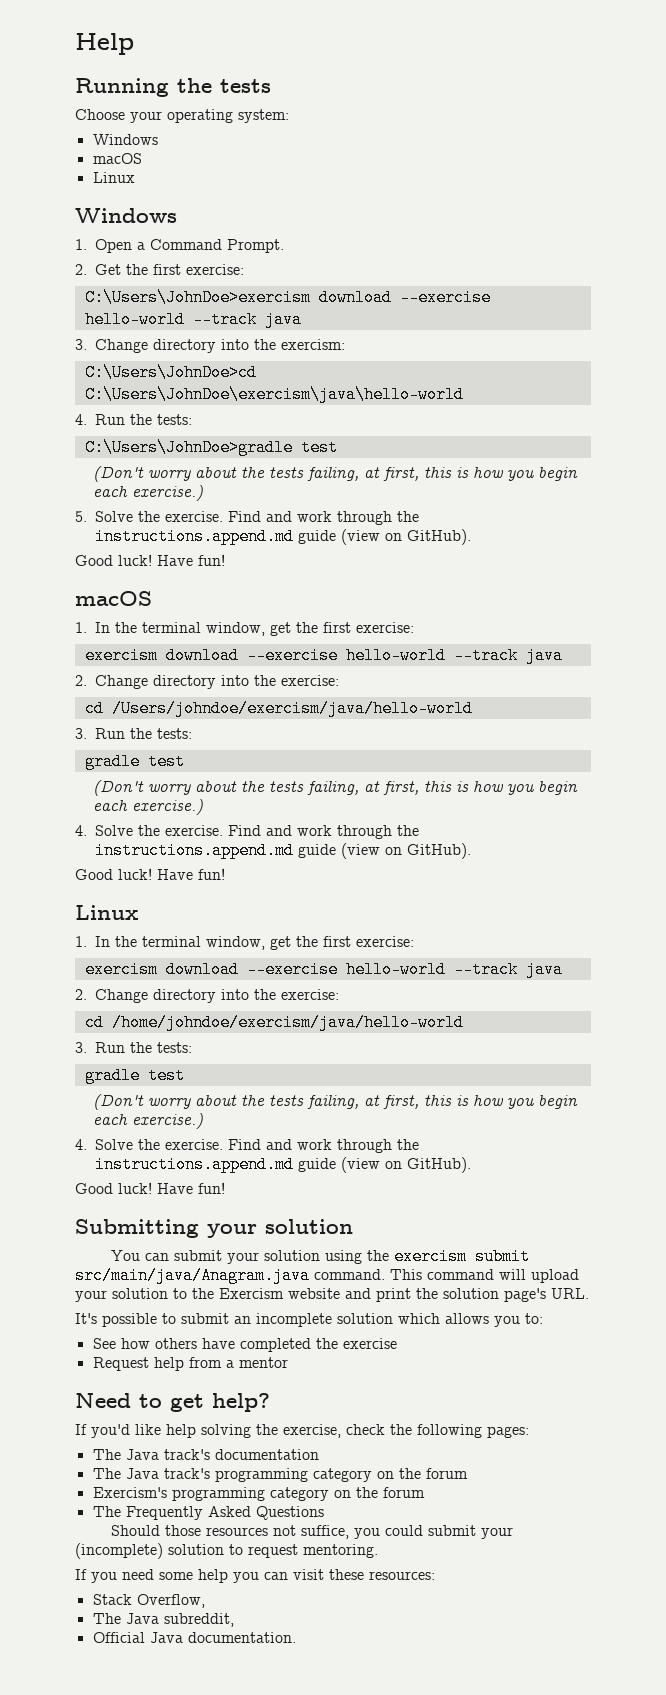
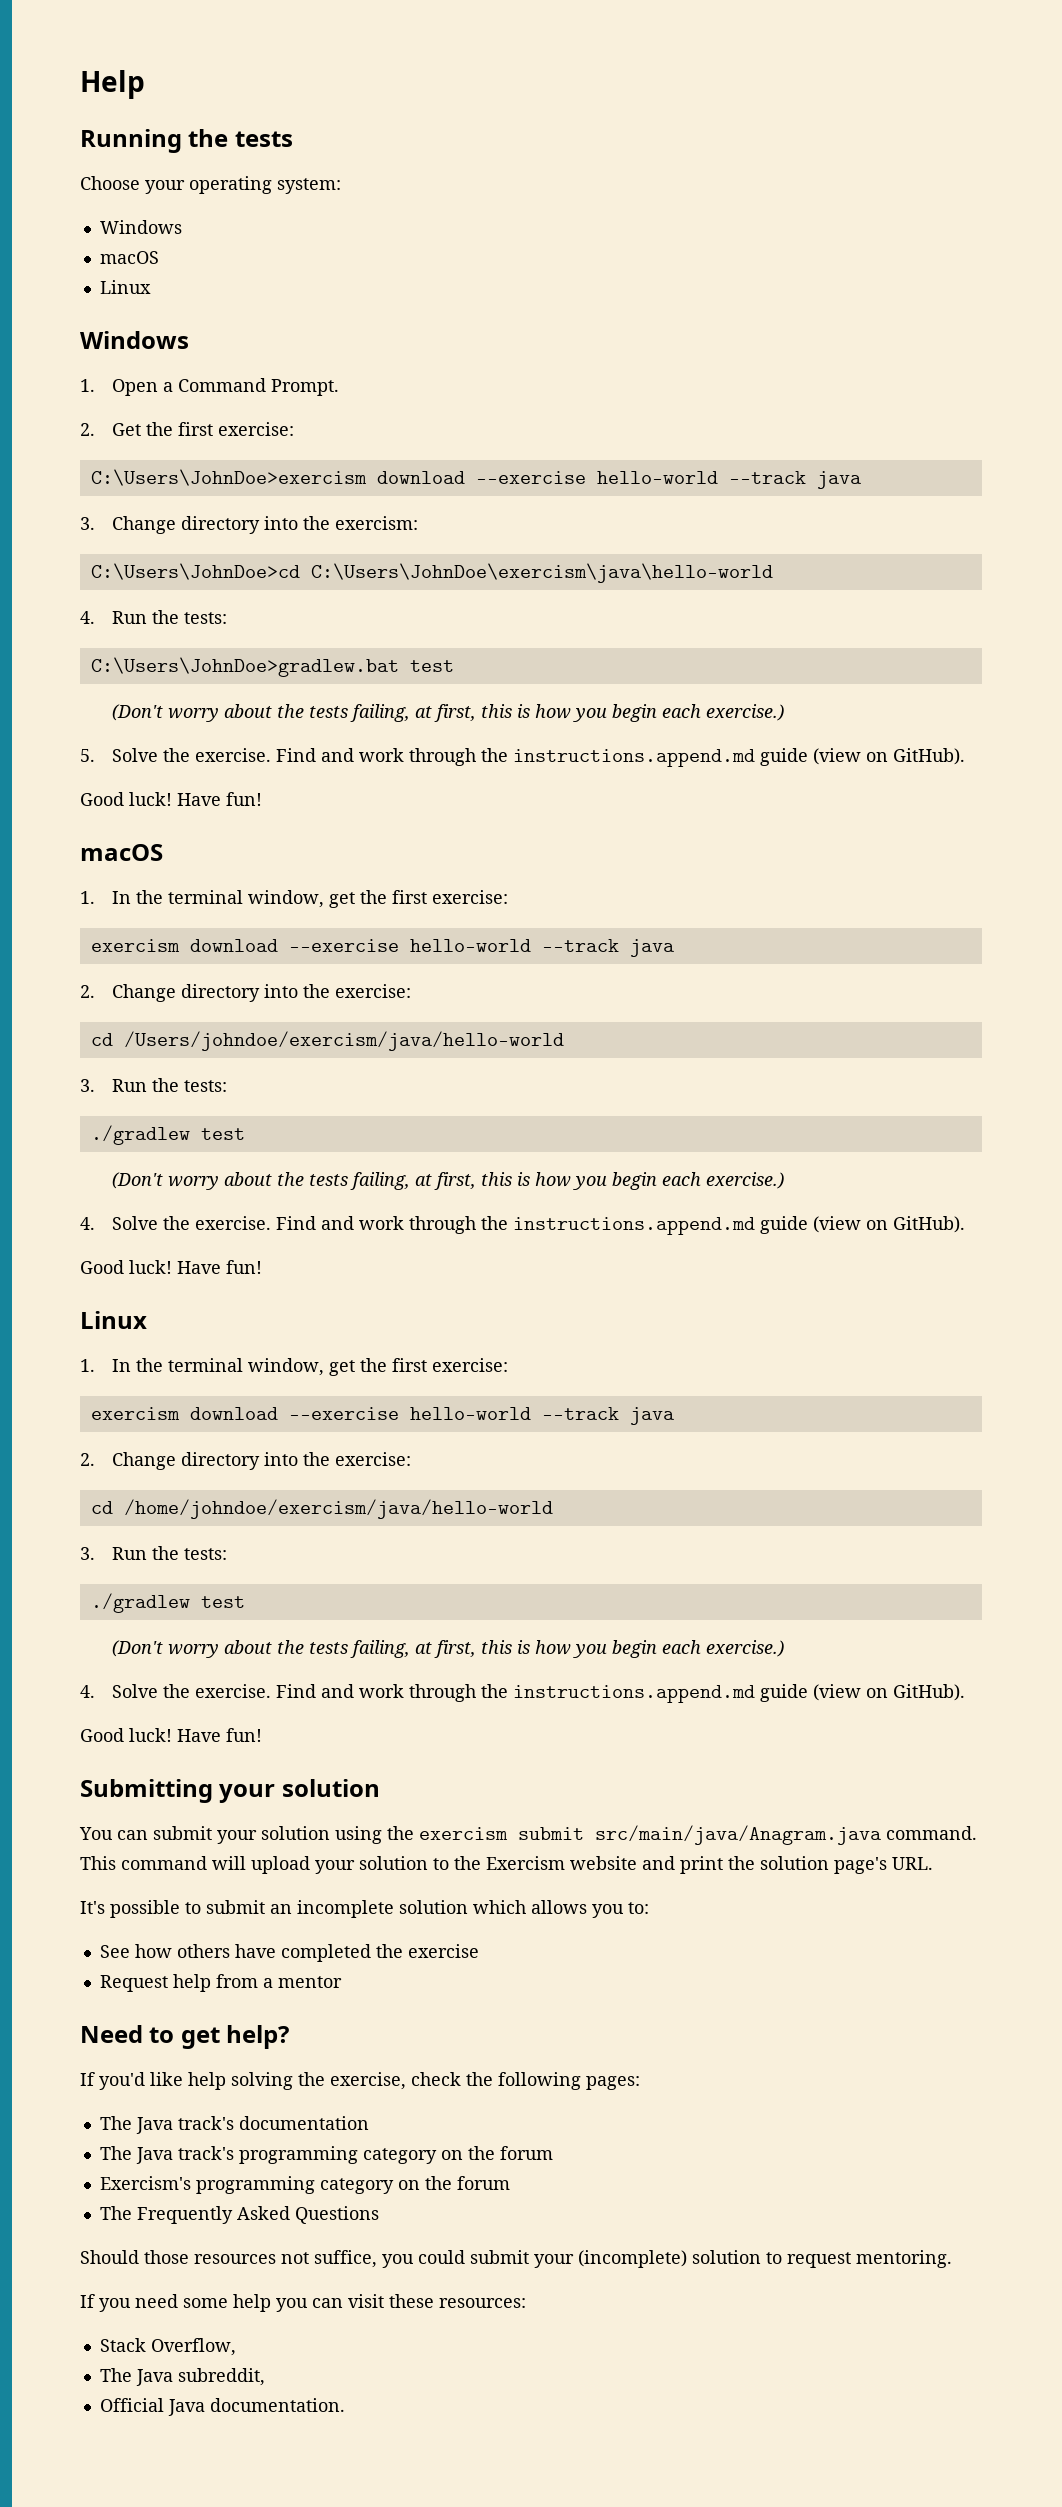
- C:\Users\JohnDoe>gradle test
+ C:\Users\JohnDoe>gradlew.bat test
  cd /Users/johndoe/exercism/java/hello-world
  3. Run the tests:
- gradle test
+ ./gradlew test
  cd /home/johndoe/exercism/java/hello-world
  3. Run the tests:
- gradle test
+ ./gradlew test

